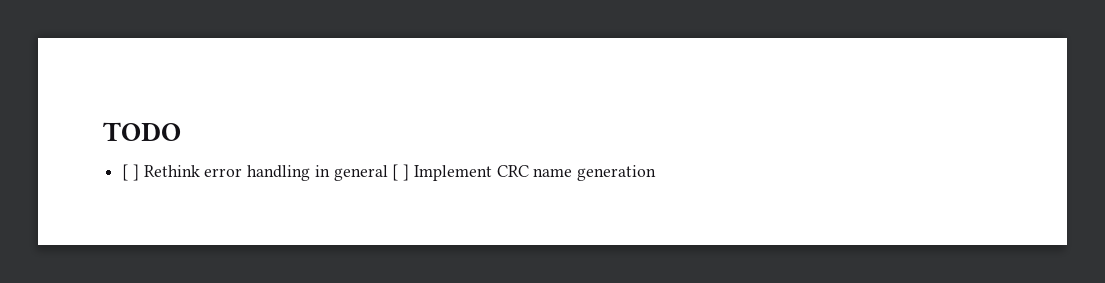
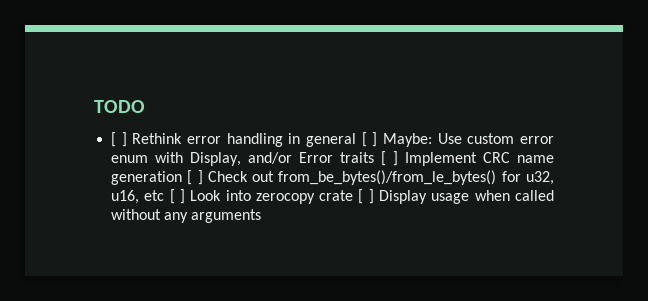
- [ ] Rethink error handling in general [ ] Implement CRC name generation
+ [ ] Rethink error handling in general [ ] Maybe: Use custom error enum with Display, and/or Error traits [ ] Implement CRC name generation [ ] Check out from_be_bytes()/from_le_bytes() for u32, u16, etc [ ] Look into zerocopy crate [ ] Display usage when called without any arguments

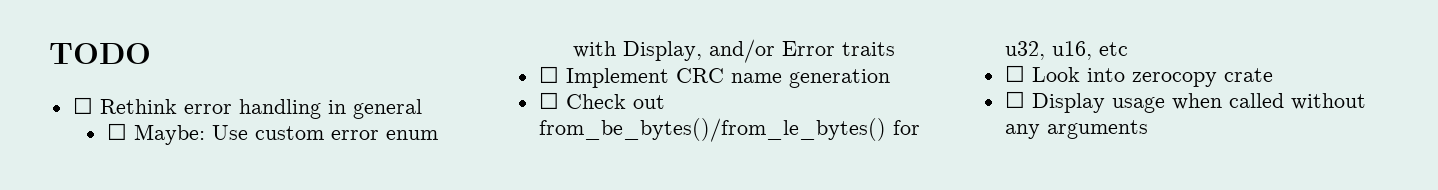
- [ ] Rethink error handling in general [ ] Maybe: Use custom error enum with Display, and/or Error traits [ ] Implement CRC name generation [ ] Check out from_be_bytes()/from_le_bytes() for u32, u16, etc [ ] Look into zerocopy crate [ ] Display usage when called without any arguments
+ ☐ Rethink error handling in general
+ ☐ Maybe: Use custom error enum with Display, and/or Error traits
+ ☐ Implement CRC name generation
+ ☐ Check out from_be_bytes()/from_le_bytes() for u32, u16, etc
+ ☐ Look into zerocopy crate
+ ☐ Display usage when called without any arguments

